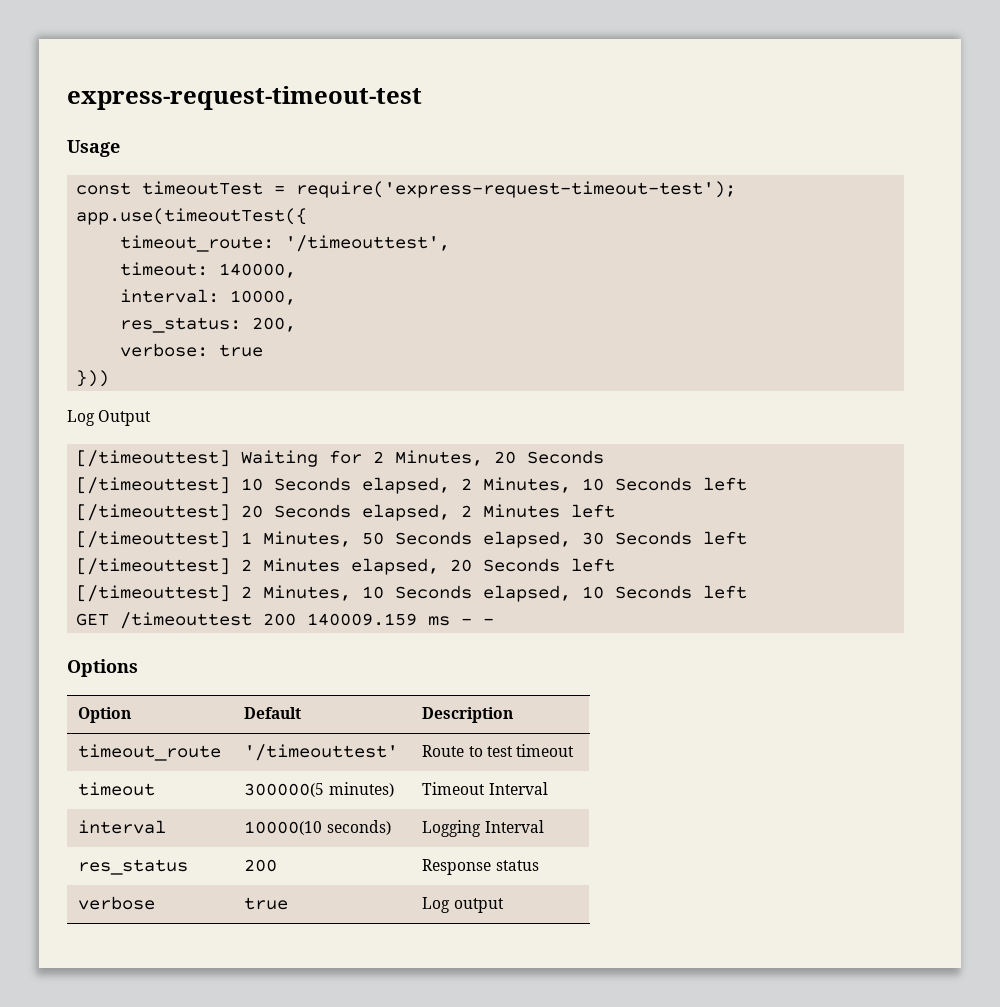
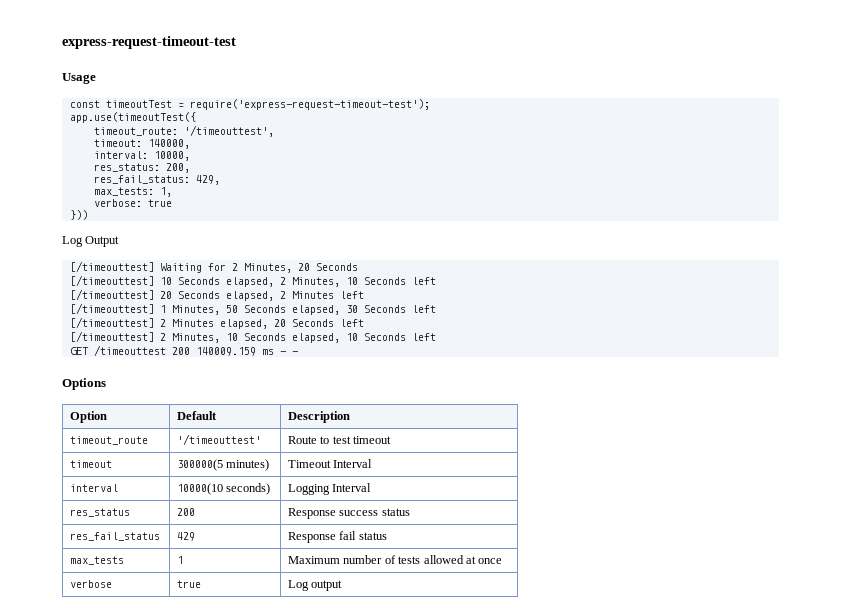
+ res_fail_status: 429,
+ max_tests: 1,
- res_status | 200 | Response status
+ res_status | 200 | Response success status
+ res_fail_status | 429 | Response fail status
+ max_tests | 1 | Maximum number of tests allowed at once

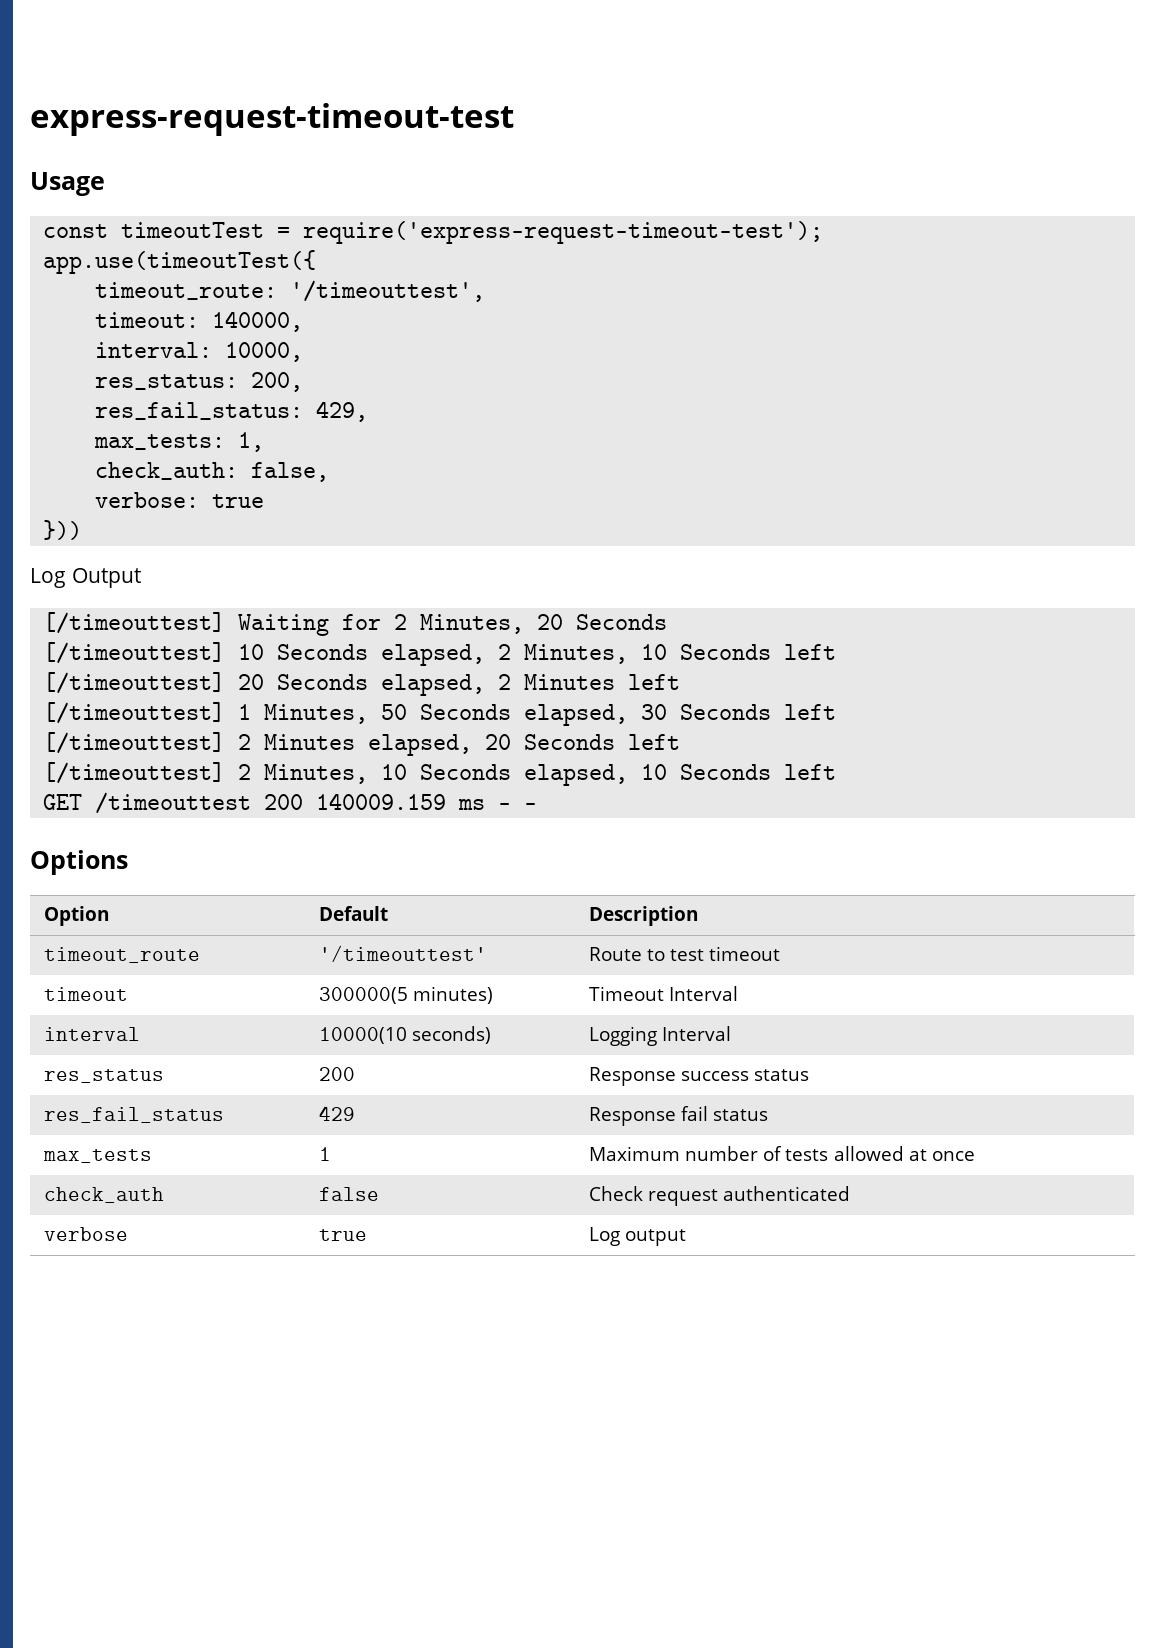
+ check_auth: false,
+ check_auth | false | Check request authenticated

